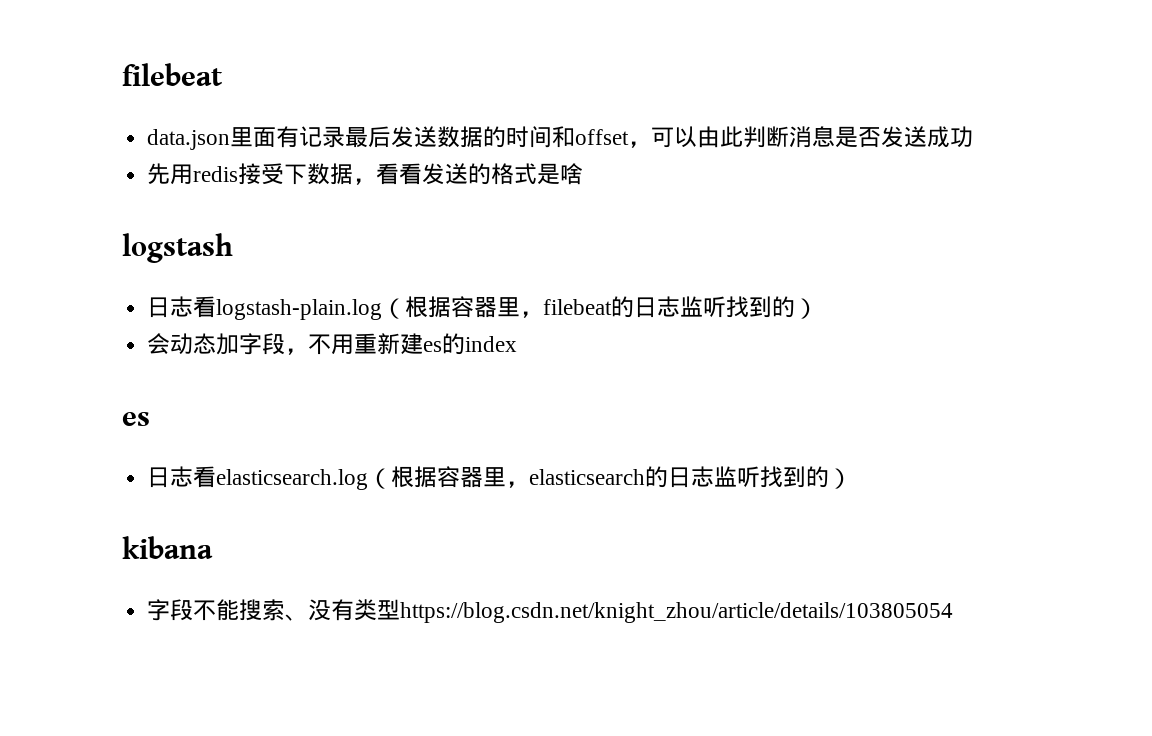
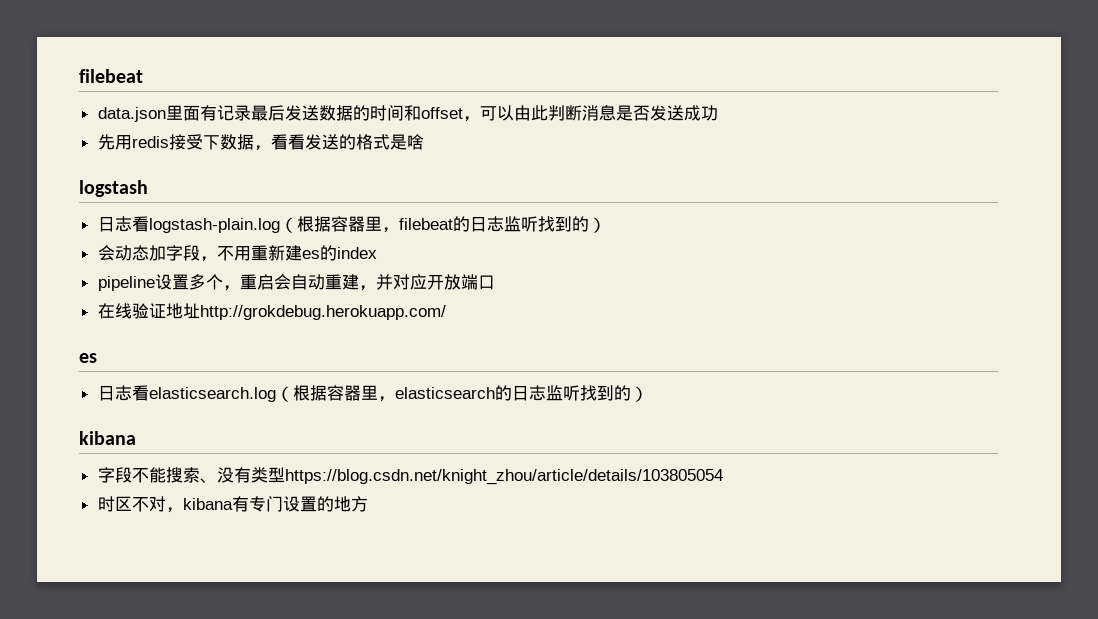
+ pipeline设置多个，重启会自动重建，并对应开放端口
+ 在线验证地址http://grokdebug.herokuapp.com/
+ 时区不对，kibana有专门设置的地方

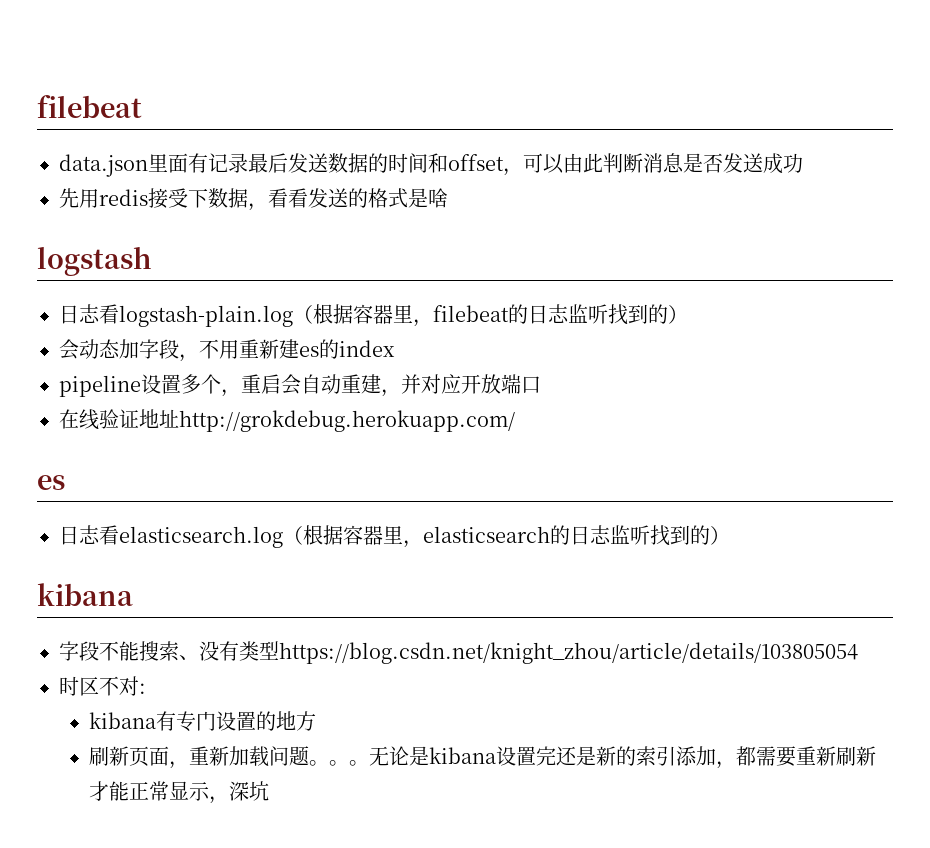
- 时区不对，kibana有专门设置的地方
+ 时区不对:
+ kibana有专门设置的地方
+ 刷新页面，重新加载问题。。。无论是kibana设置完还是新的索引添加，都需要重新刷新才能正常显示，深坑

